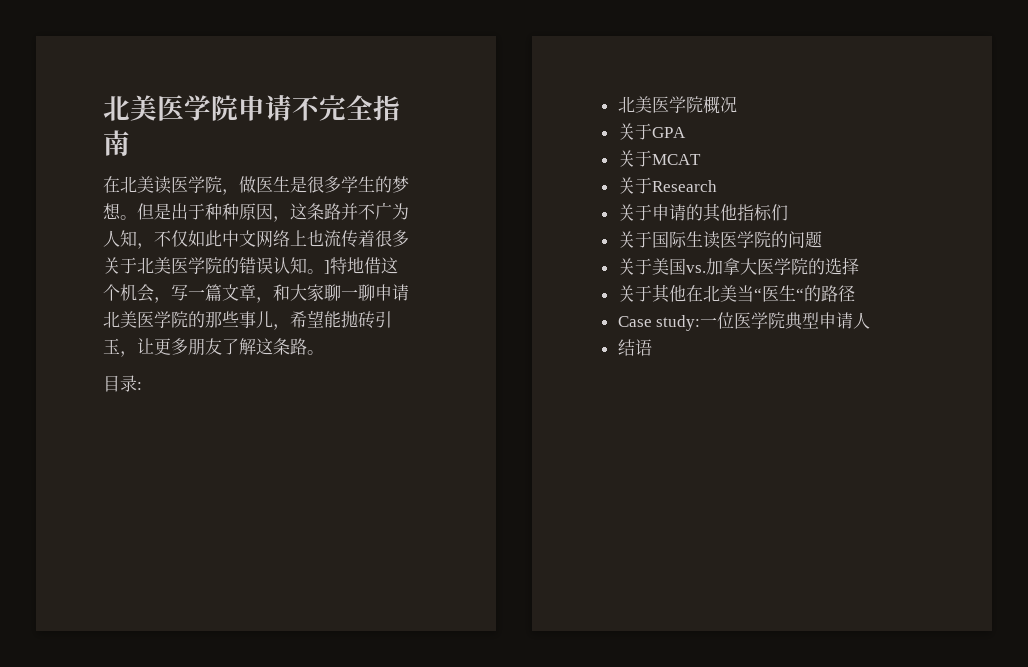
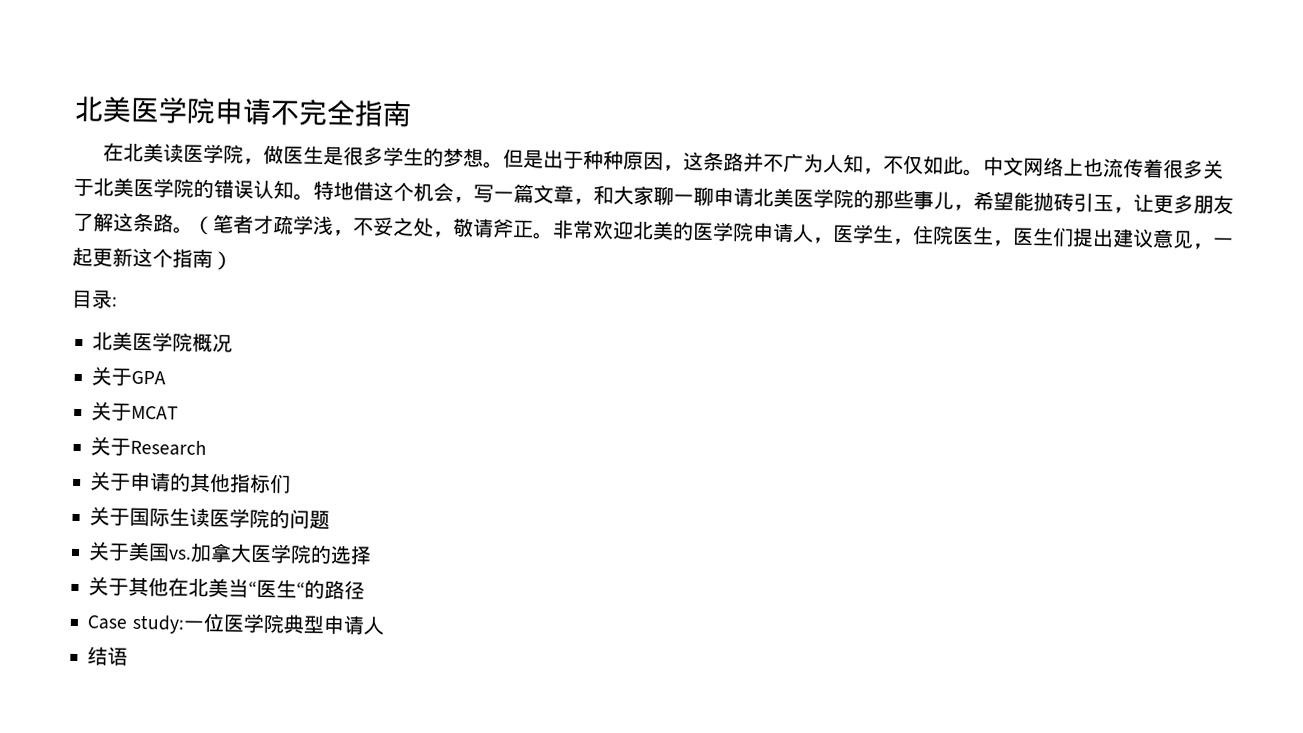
- 但是出于种种原因，这条路并不广为人知，不仅如此中文网络上也流传着很多关于北美医学院的错误认知。]特地借这个机会，写一篇文章，和大家聊一聊申请北美医学院的那些事儿，希望能抛砖引玉，让更多朋友了解这条路。
+ 但是出于种种原因，这条路并不广为人知，不仅如此。中文网络上也流传着很多关于北美医学院的错误认知。特地借这个机会，写一篇文章，和大家聊一聊申请北美医学院的那些事儿，希望能抛砖引玉，让更多朋友了解这条路。（笔者才疏学浅，不妥之处，敬请斧正。非常欢迎北美的医学院申请人，医学生，住院医生，医生们提出建议意见，一起更新这个指南）

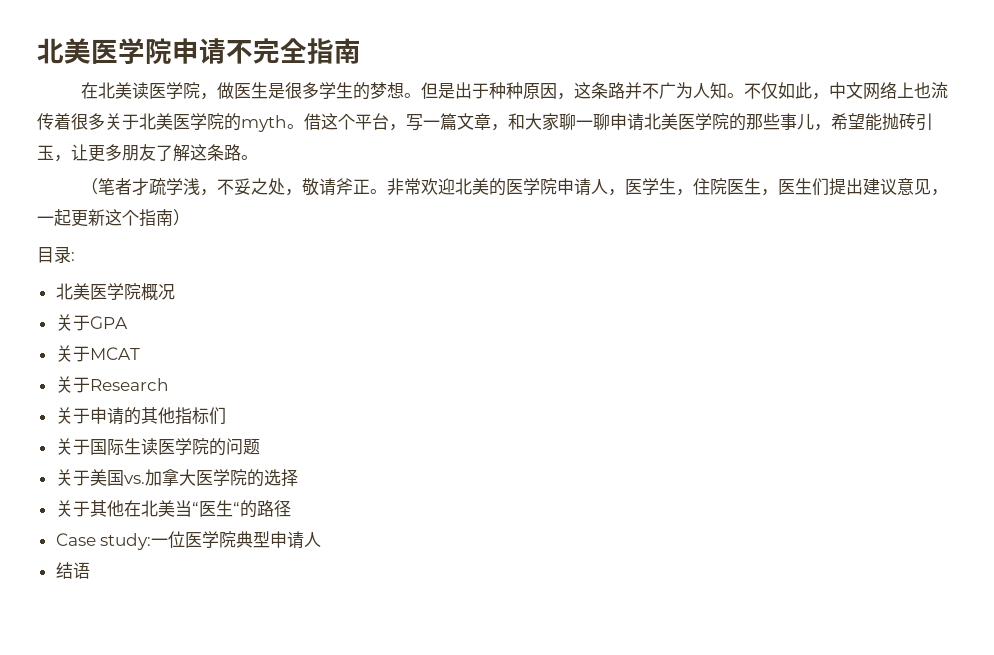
- 但是出于种种原因，这条路并不广为人知，不仅如此。中文网络上也流传着很多关于北美医学院的错误认知。特地借这个机会，写一篇文章，和大家聊一聊申请北美医学院的那些事儿，希望能抛砖引玉，让更多朋友了解这条路。（笔者才疏学浅，不妥之处，敬请斧正。
+ 但是出于种种原因，这条路并不广为人知。不仅如此，中文网络上也流传着很多关于北美医学院的myth。借这个平台，写一篇文章，和大家聊一聊申请北美医学院的那些事儿，希望能抛砖引玉，让更多朋友了解这条路。
+ （笔者才疏学浅，不妥之处，敬请斧正。

